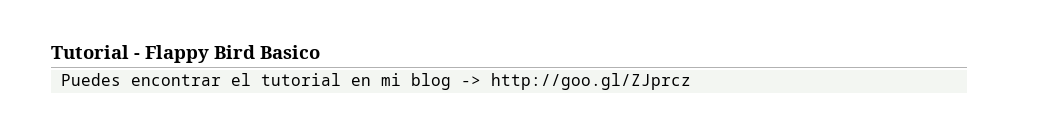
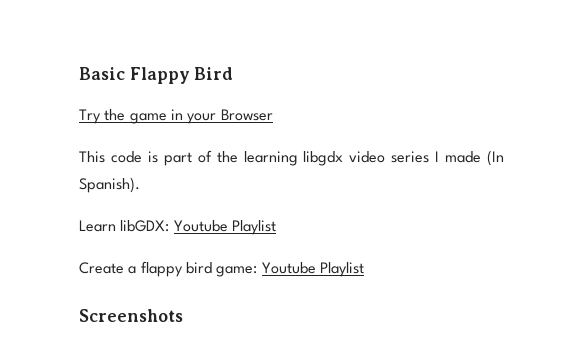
- Tutorial - Flappy Bird Basico
- Puedes encontrar el tutorial en mi blog -> http://goo.gl/ZJprcz
+ Basic Flappy Bird
+ Try the game in your Browser
+ This code is part of the learning libgdx video series I made (In Spanish).
+ Learn libGDX: Youtube Playlist
+ Create a flappy bird game: Youtube Playlist
+ Screenshots

